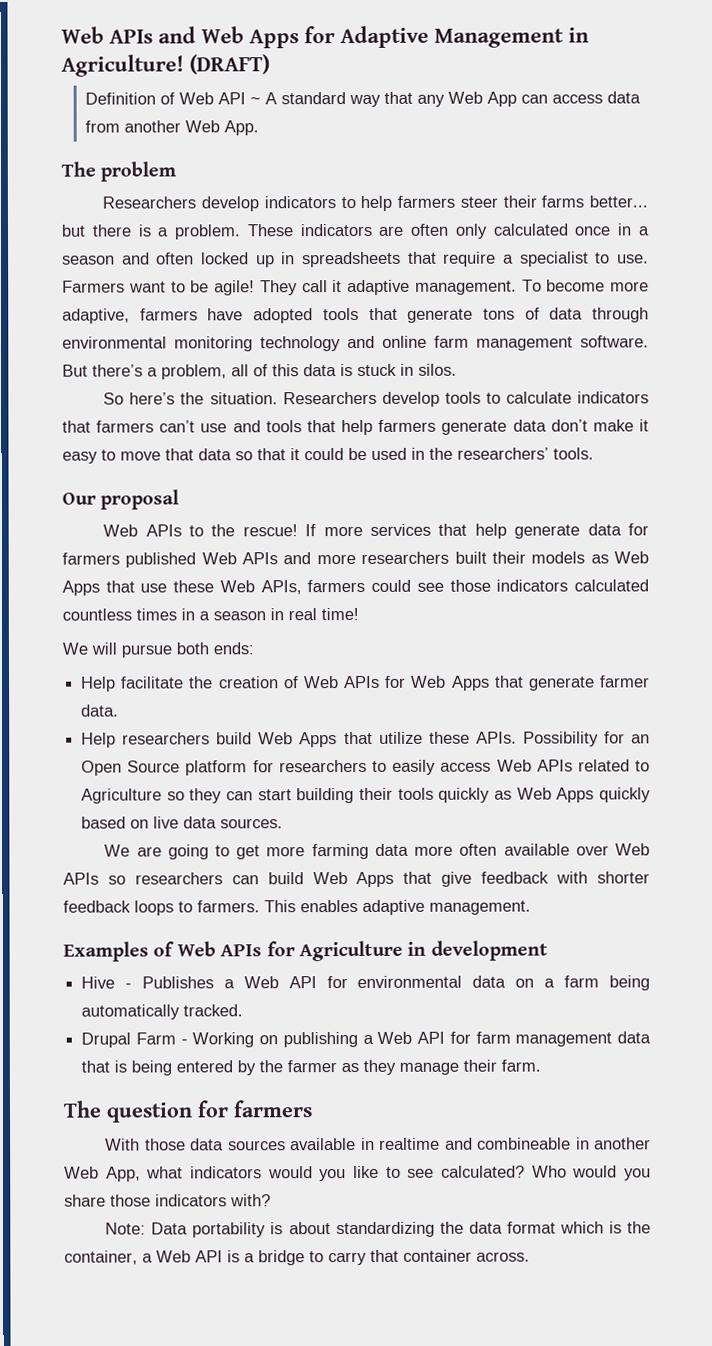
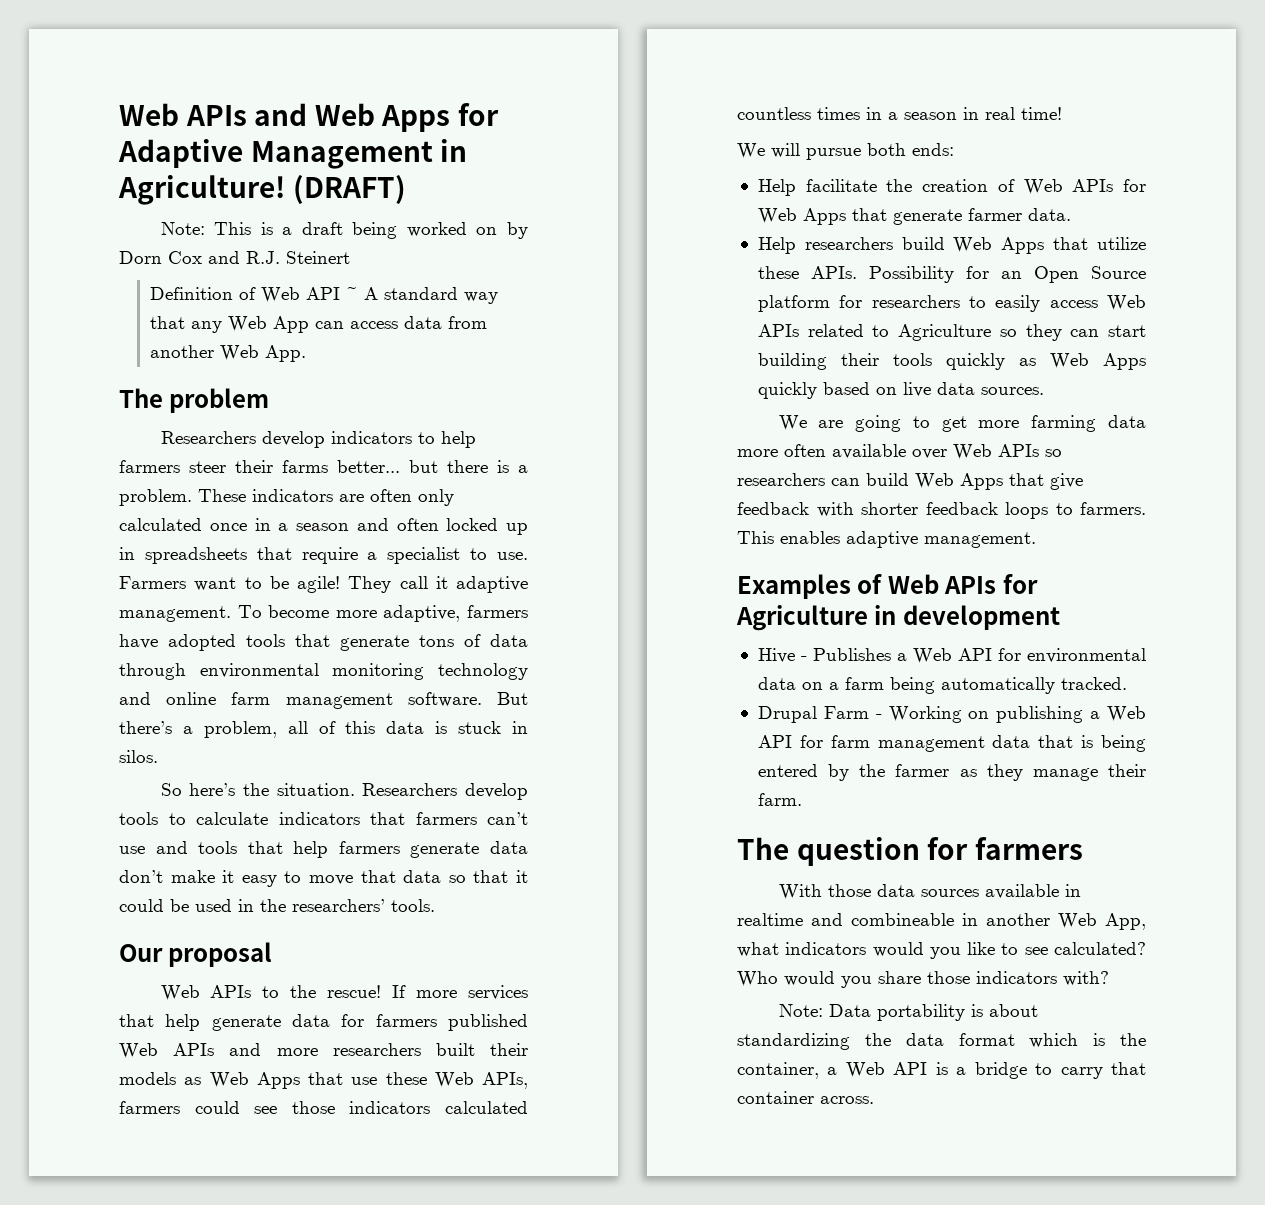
+ Note: This is a draft being worked on by Dorn Cox and R.J. Steinert

